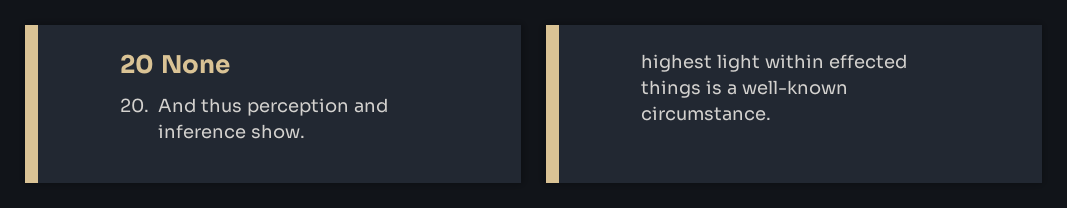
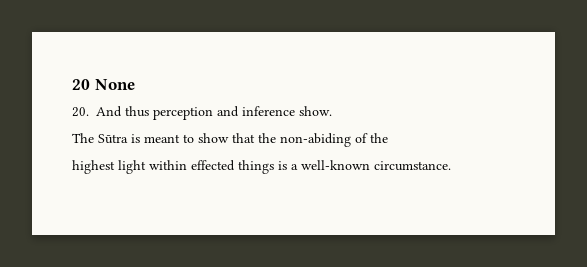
+ The Sūtra is meant to show that the non-abiding of the

